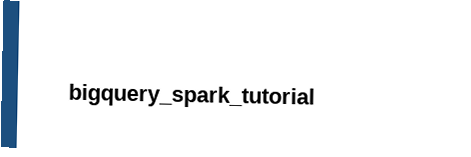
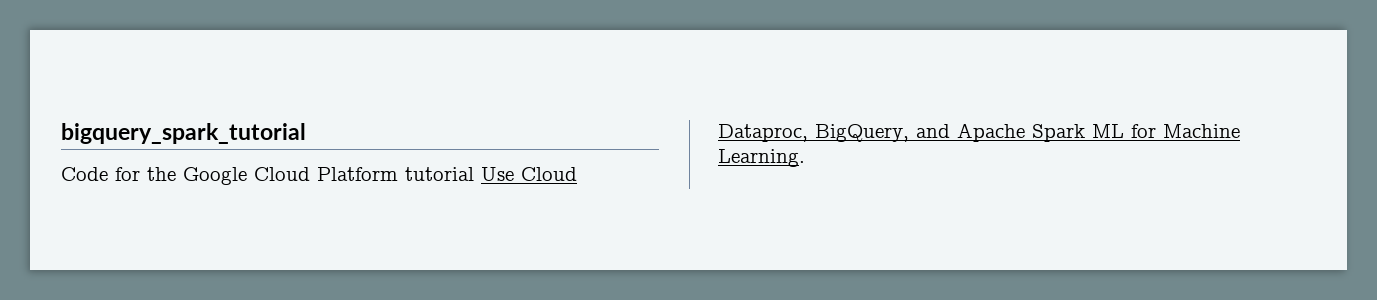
+ Code for the Google Cloud Platform tutorial Use Cloud Dataproc, BigQuery, and Apache Spark ML for Machine Learning.

